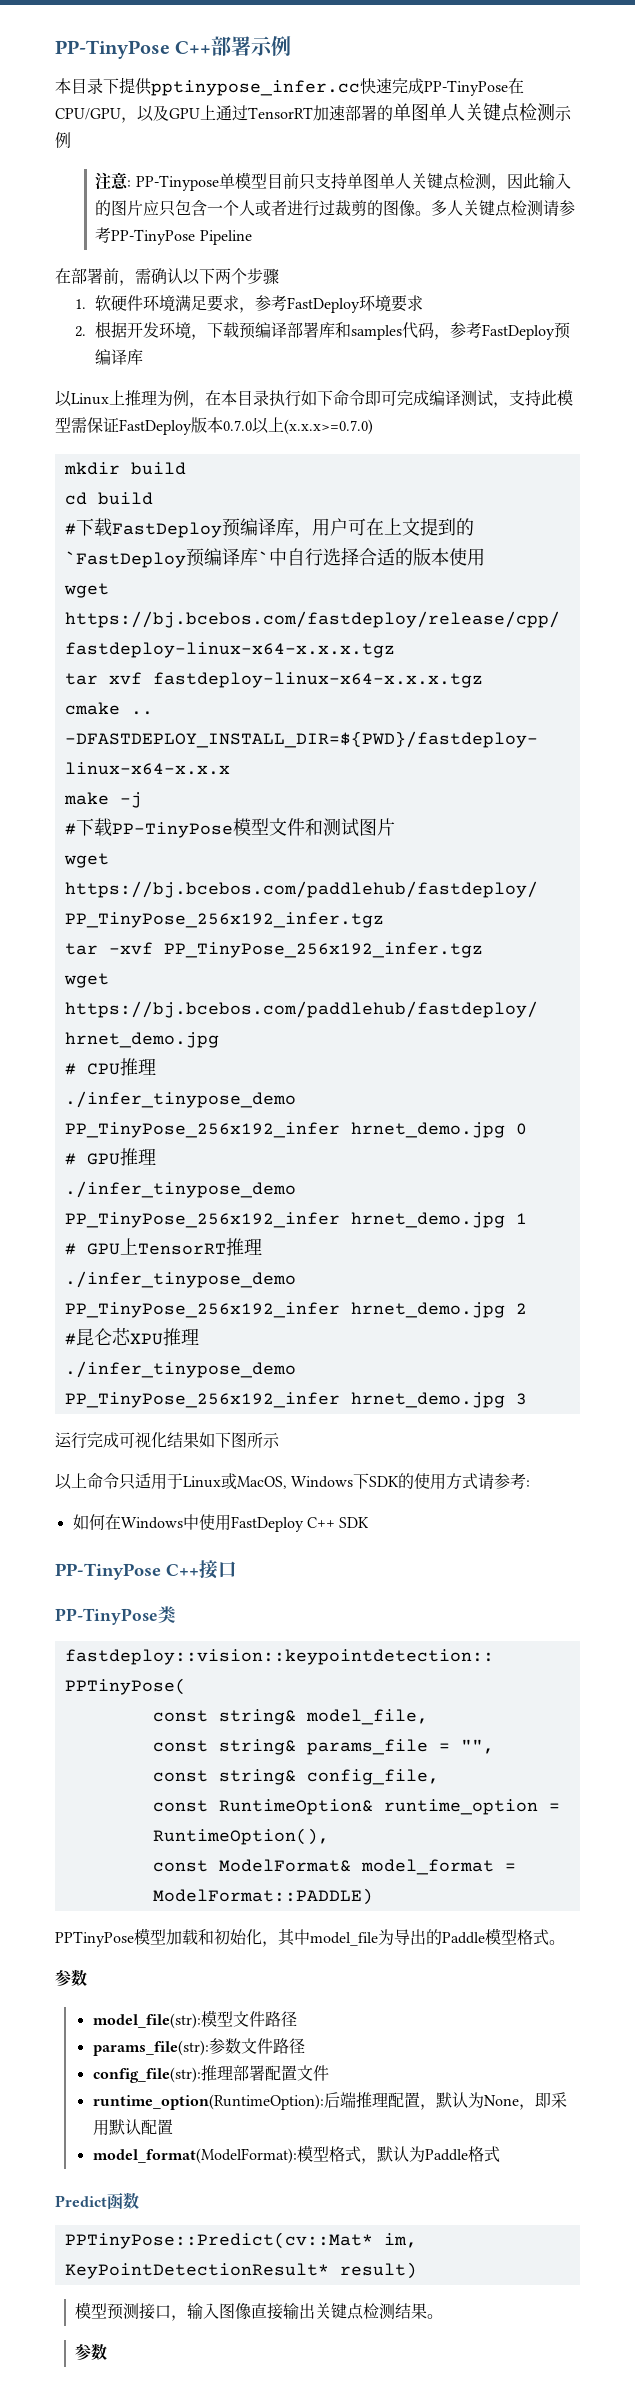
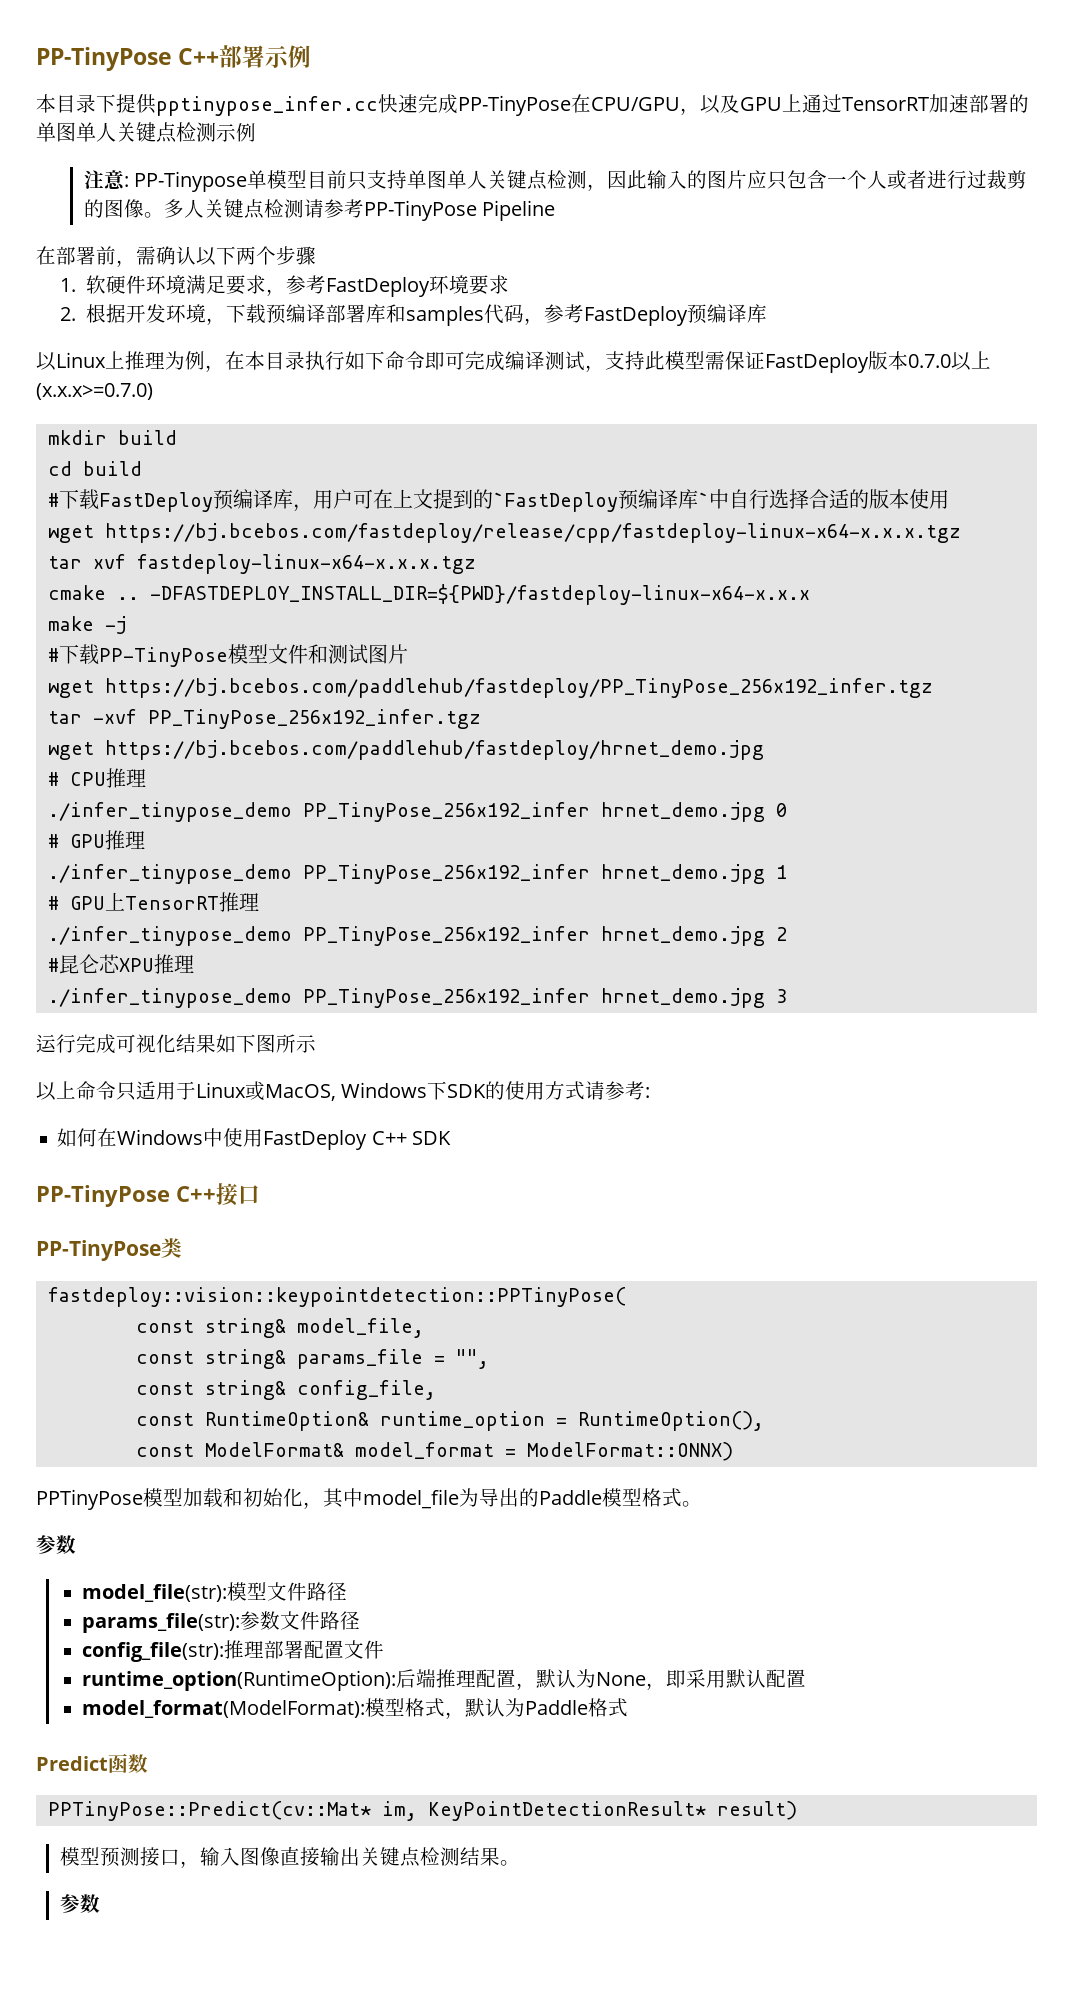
- const ModelFormat& model_format = ModelFormat::PADDLE)
+ const ModelFormat& model_format = ModelFormat::ONNX)

